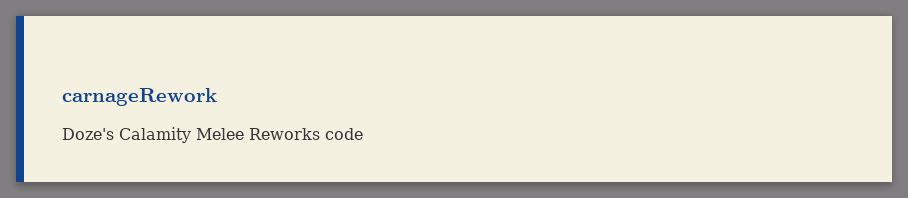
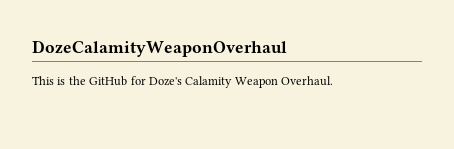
- carnageRework
- Doze's Calamity Melee Reworks code
+ DozeCalamityWeaponOverhaul
+ This is the GitHub for Doze's Calamity Weapon Overhaul.

